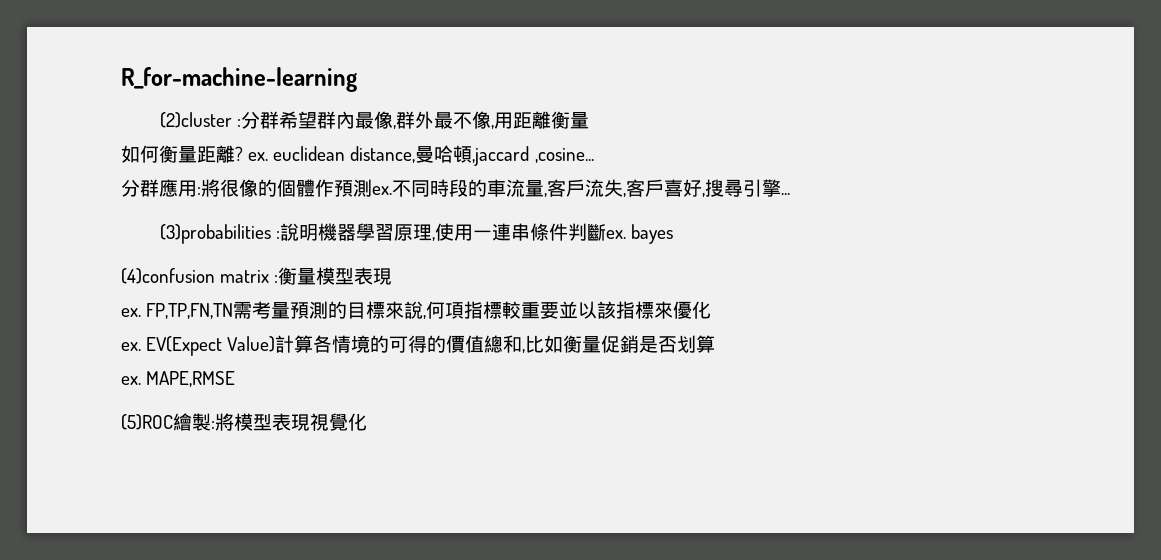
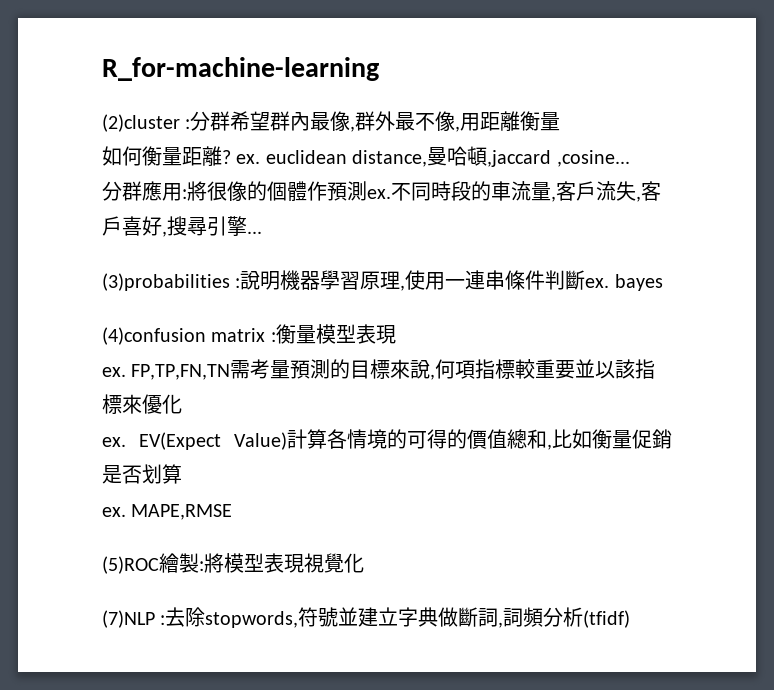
+ (7)NLP :去除stopwords,符號並建立字典做斷詞,詞頻分析(tfidf)

